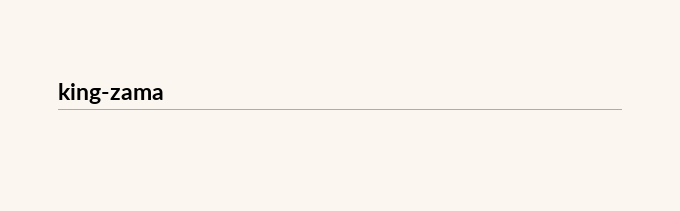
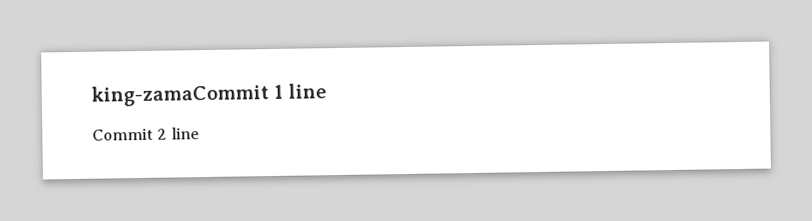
- king-zama
+ king-zamaCommit 1 line
+ Commit 2 line

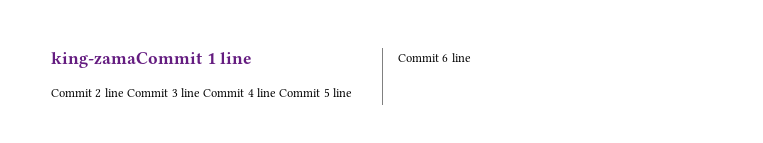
- Commit 2 line
+ Commit 2 line Commit 3 line Commit 4 line Commit 5 line Commit 6 line

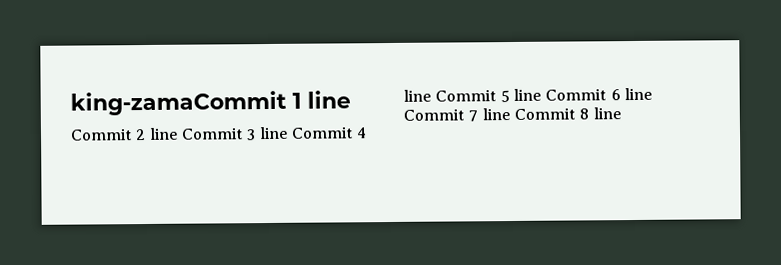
- Commit 2 line Commit 3 line Commit 4 line Commit 5 line Commit 6 line
+ Commit 2 line Commit 3 line Commit 4 line Commit 5 line Commit 6 line Commit 7 line Commit 8 line

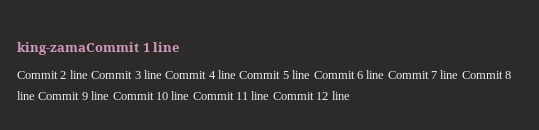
- Commit 2 line Commit 3 line Commit 4 line Commit 5 line Commit 6 line Commit 7 line Commit 8 line
+ Commit 2 line Commit 3 line Commit 4 line Commit 5 line Commit 6 line Commit 7 line Commit 8 line Commit 9 line Commit 10 line Commit 11 line Commit 12 line

